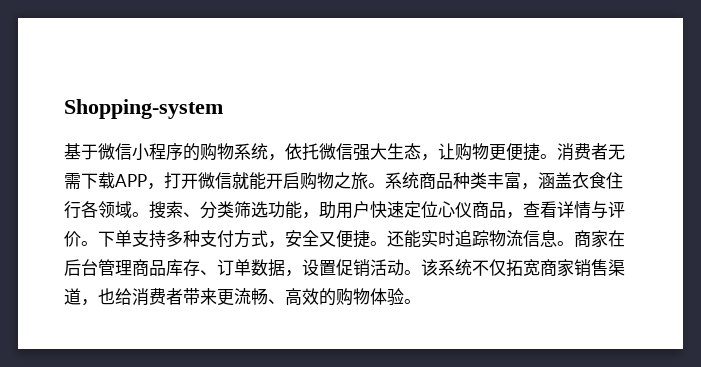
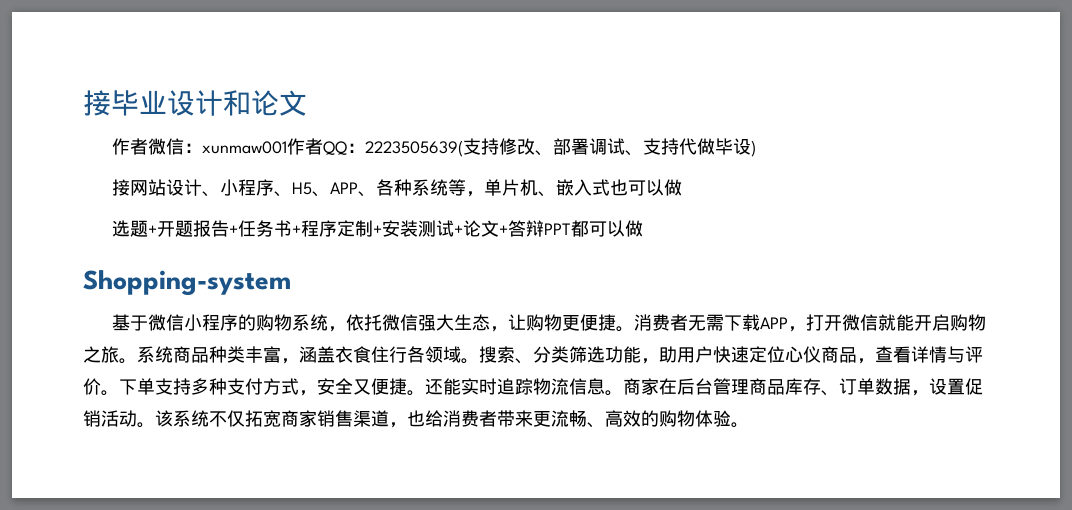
+ 接毕业设计和论文
+ 作者微信：xunmaw001作者QQ：2223505639(支持修改、部署调试、支持代做毕设)
+ 接网站设计、小程序、H5、APP、各种系统等，单片机、嵌入式也可以做
+ 选题+开题报告+任务书+程序定制+安装测试+论文+答辩PPT都可以做

